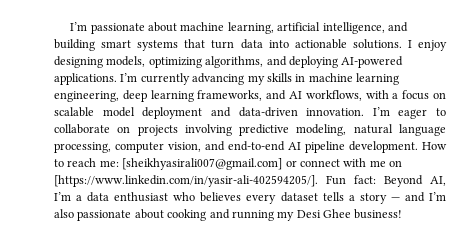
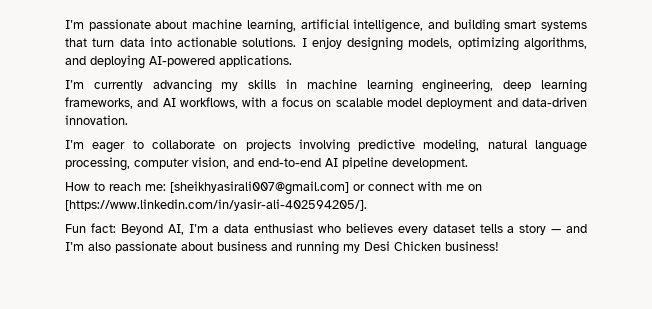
- I enjoy designing models, optimizing algorithms, and deploying AI-powered applications. I’m currently advancing my skills in machine learning engineering, deep learning frameworks, and AI workflows, with a focus on scalable model deployment and data-driven innovation. I’m eager to collaborate on projects involving predictive modeling, natural language processing, computer vision, and end-to-end AI pipeline development. How to reach me:
+ I enjoy designing models, optimizing algorithms, and deploying AI-powered applications.
+ I’m currently advancing my skills in machine learning engineering, deep learning frameworks, and AI workflows, with a focus on scalable model deployment and data-driven innovation.
+ I’m eager to collaborate on projects involving predictive modeling, natural language processing, computer vision, and end-to-end AI pipeline development.
+ How to reach me:
- [sheikhyasirali007@gmail.com] or connect with me on [https://www.linkedin.com/in/yasir-ali-402594205/]. Fun fact:
+ [sheikhyasirali007@gmail.com] or connect with me on [https://www.linkedin.com/in/yasir-ali-402594205/].
+ Fun fact:
- Beyond AI, I’m a data enthusiast who believes every dataset tells a story — and I’m also passionate about cooking and running my Desi Ghee business!
+ Beyond AI, I’m a data enthusiast who believes every dataset tells a story — and I’m also passionate about business and running my Desi Chicken business!

